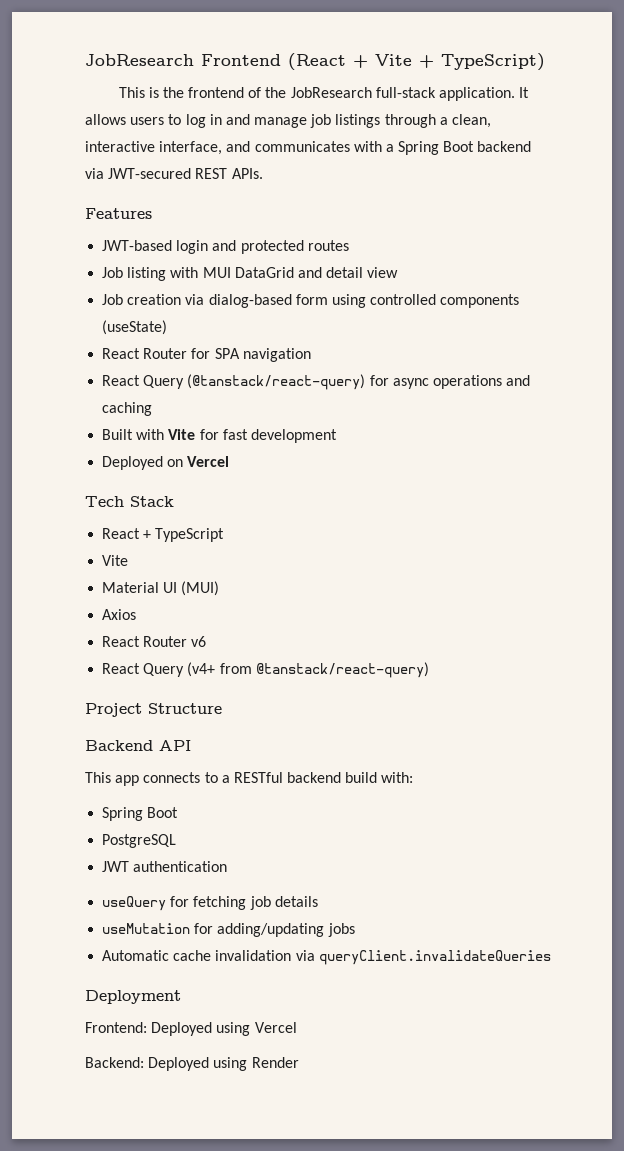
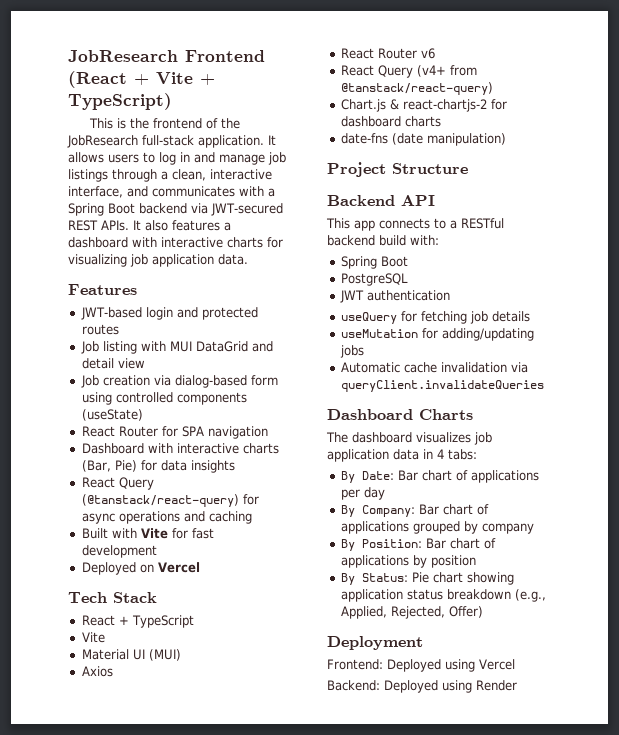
+ It also features a dashboard with interactive charts for visualizing job application data.
+ Dashboard with interactive charts (Bar, Pie) for data insights
+ Chart.js & react-chartjs-2 for dashboard charts
+ date-fns (date manipulation)
+ Dashboard Charts
+ The dashboard visualizes job application data in 4 tabs:
+ By Date: Bar chart of applications per day
+ By Company: Bar chart of applications grouped by company
+ By Position: Bar chart of applications by position
+ By Status: Pie chart showing application status breakdown (e.g., Applied, Rejected, Offer)

